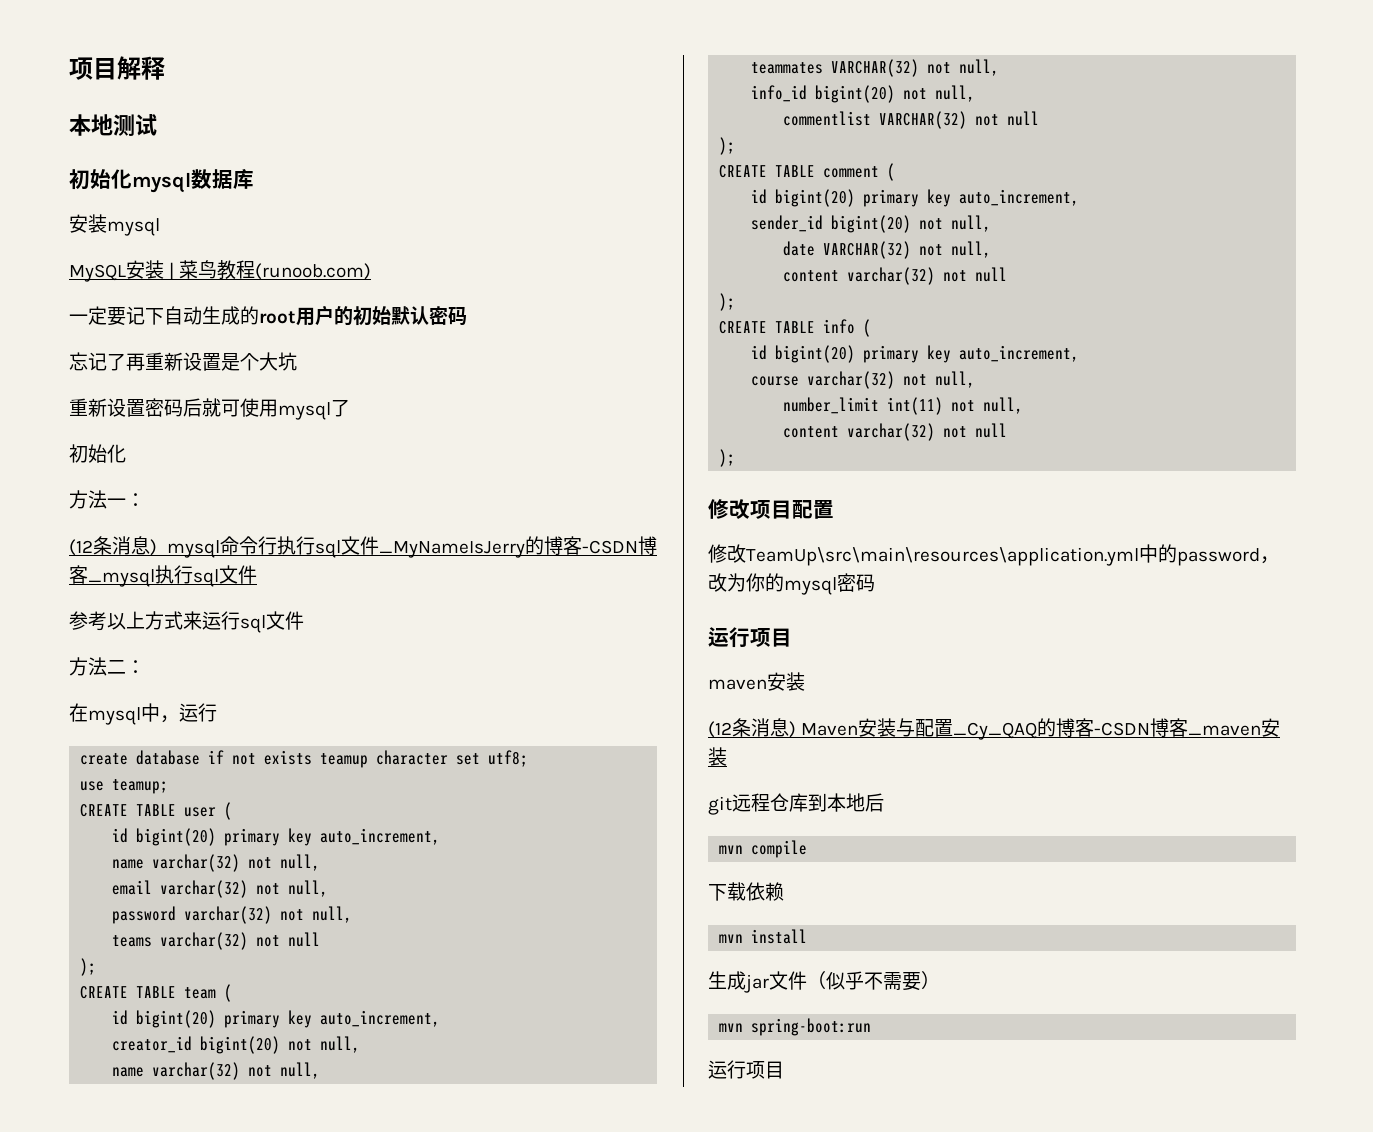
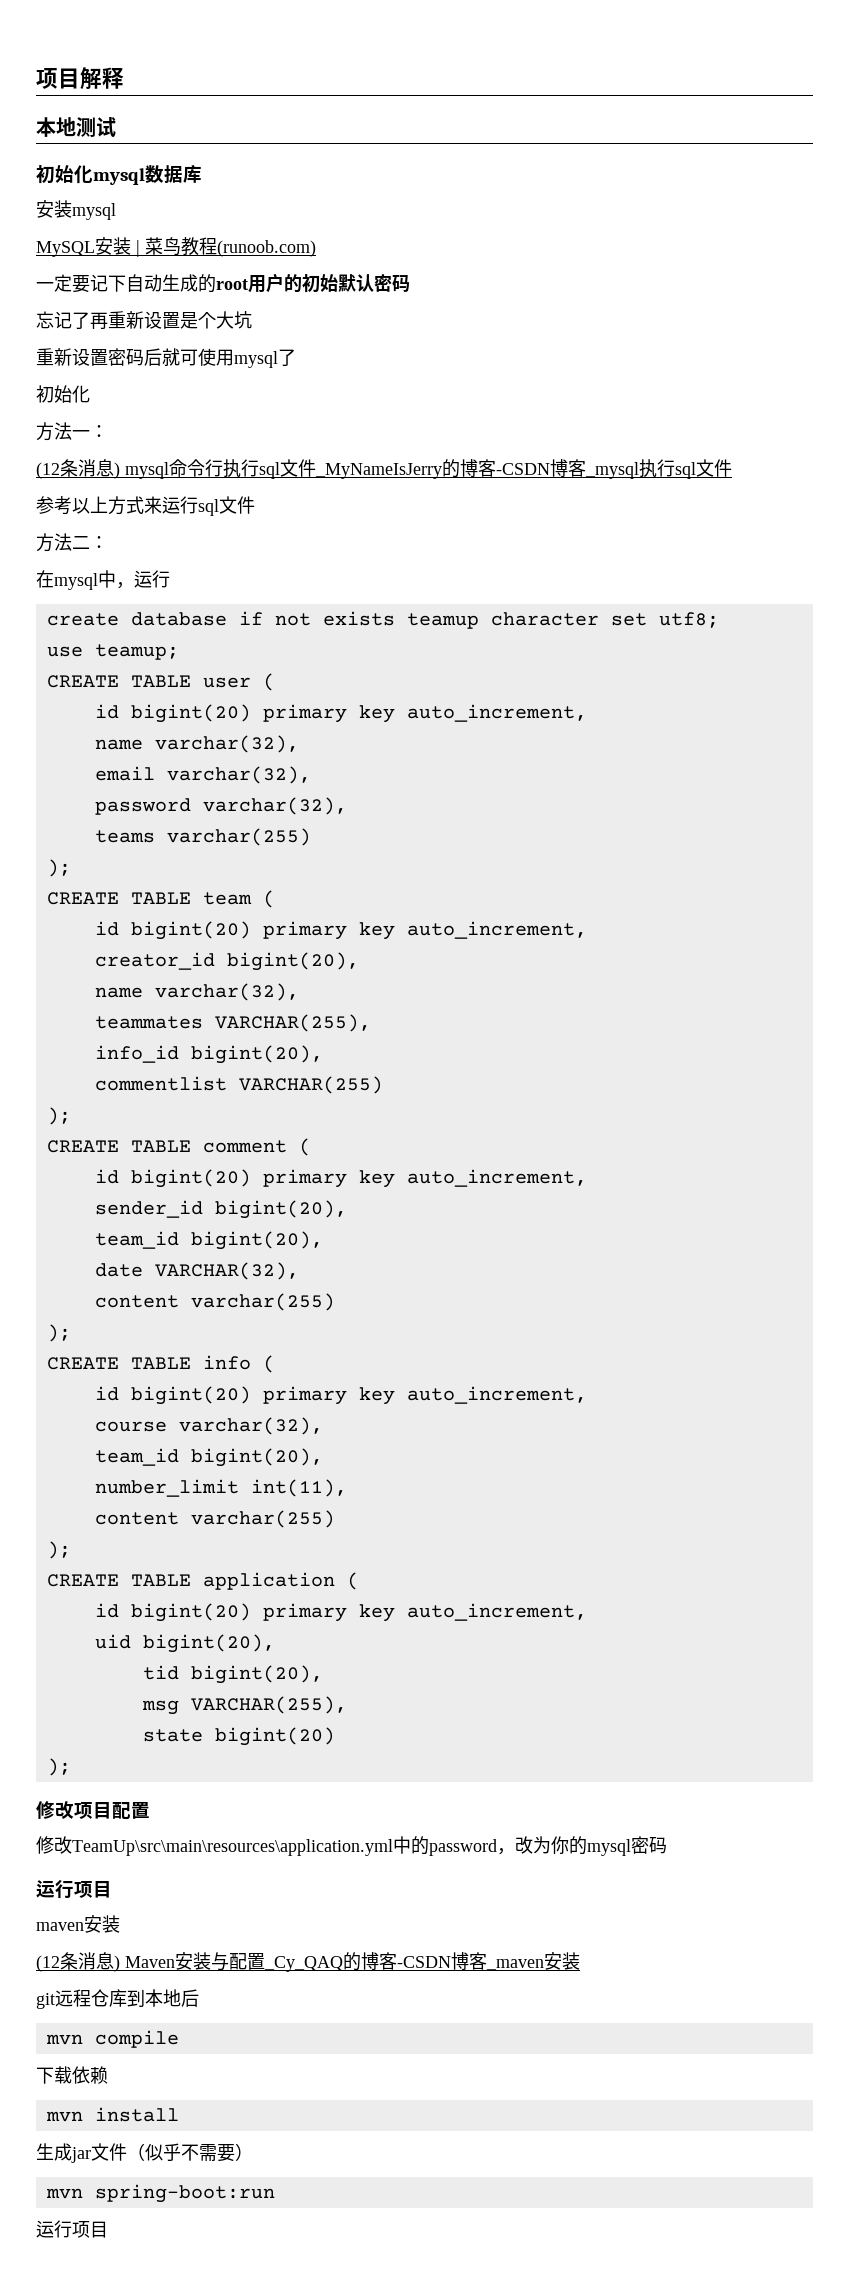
  CREATE TABLE user (
  id bigint(20) primary key auto_increment,
- name varchar(32) not null,
- email varchar(32) not null,
- password varchar(32) not null,
- teams varchar(32) not null
+ name varchar(32),
+ email varchar(32),
+ password varchar(32),
+ teams varchar(255)
- creator_id bigint(20) not null,
- name varchar(32) not null,
- teammates VARCHAR(32) not null,
- info_id bigint(20) not null,
- commentlist VARCHAR(32) not null
+ creator_id bigint(20),
+ name varchar(32),
+ teammates VARCHAR(255),
+ info_id bigint(20),
+ commentlist VARCHAR(255)
- sender_id bigint(20) not null,
- date VARCHAR(32) not null,
- content varchar(32) not null
+ sender_id bigint(20),
+ team_id bigint(20),
+ date VARCHAR(32),
+ content varchar(255)
- course varchar(32) not null,
- number_limit int(11) not null,
- content varchar(32) not null
+ course varchar(32),
+ team_id bigint(20),
+ number_limit int(11),
+ content varchar(255)
+ );
+ CREATE TABLE application (
+ id bigint(20) primary key auto_increment,
+ uid bigint(20),
+ tid bigint(20),
+ msg VARCHAR(255),
+ state bigint(20)

